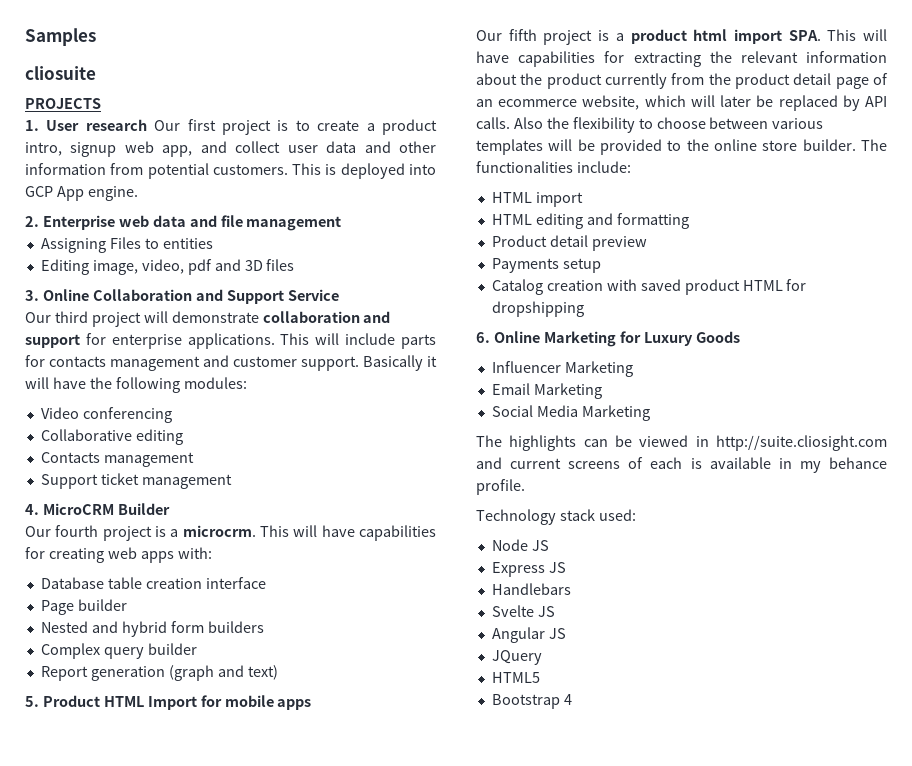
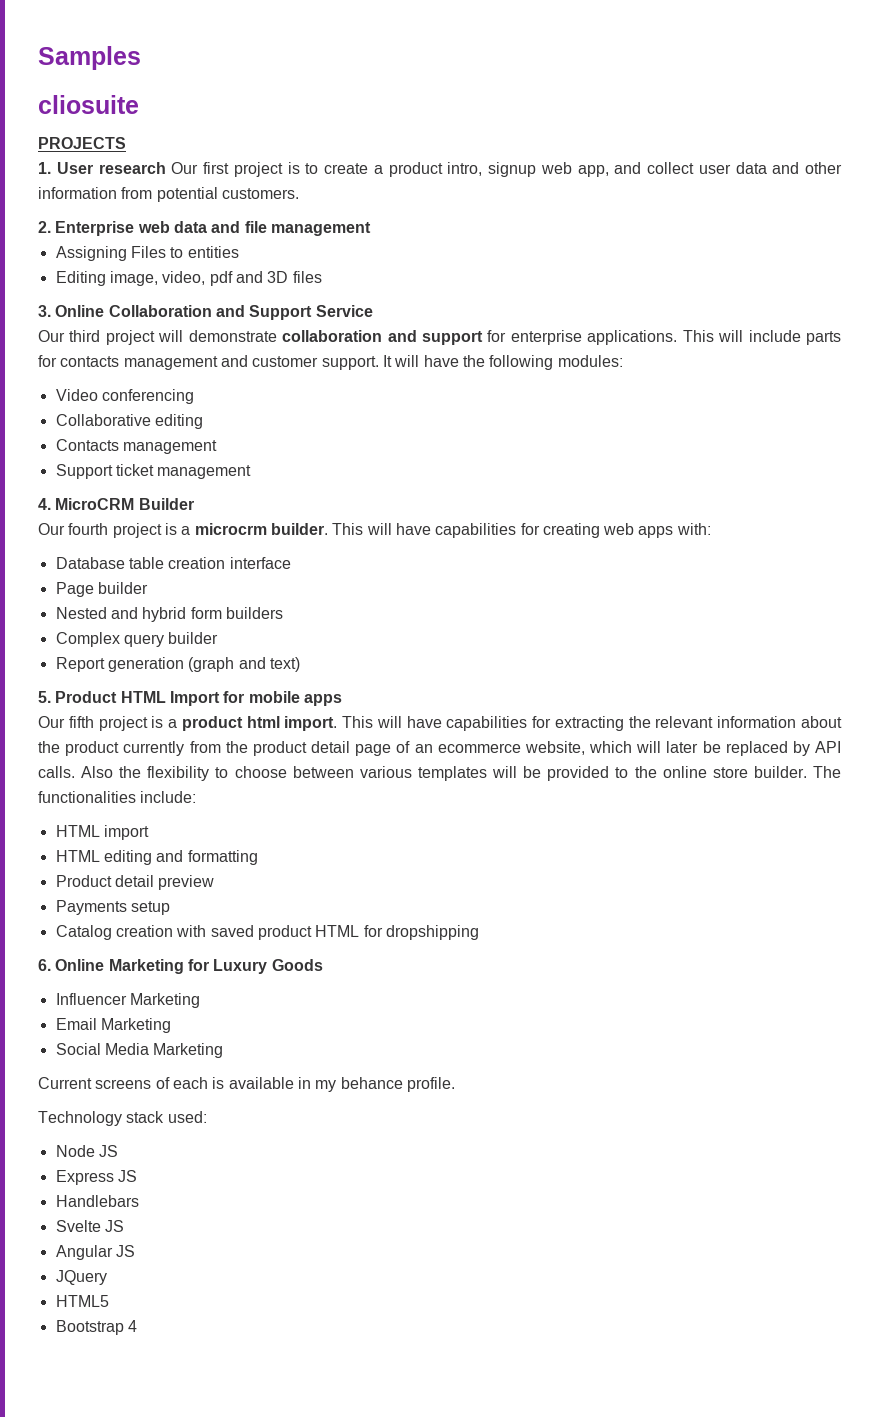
- This is deployed into GCP App engine.
- Basically it will have the following modules:
+ It will have the following modules:
- Our fourth project is a microcrm.
+ Our fourth project is a microcrm builder.
- Our fifth project is a product html import SPA. This will have capabilities for extracting the relevant information about the product currently from the product detail page of an ecommerce website, which will later be replaced by API calls.
+ Our fifth project is a product html import. This will have capabilities for extracting the relevant information about the product currently from the product detail page of an ecommerce website, which will later be replaced by API calls.
- The highlights can be viewed in http://suite.cliosight.com and current screens of each is available in my behance profile.
+ Current screens of each is available in my behance profile.

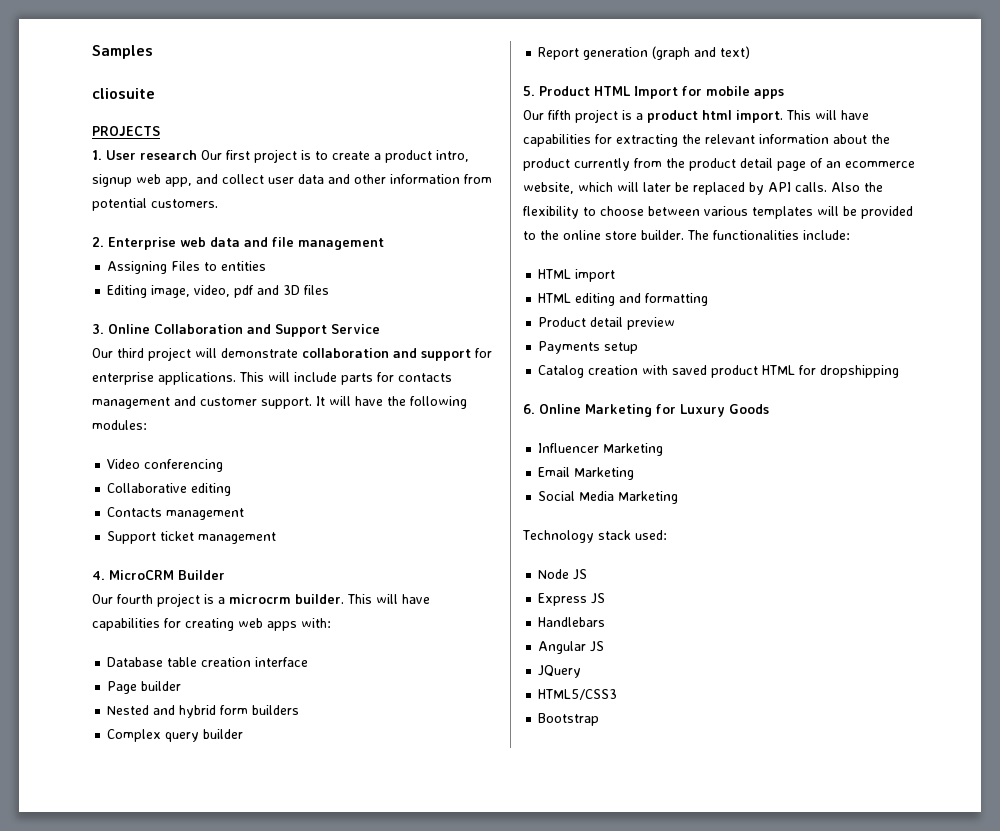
- Current screens of each is available in my behance profile.
- Svelte JS
- HTML5
+ HTML5/CSS3
- Bootstrap 4
+ Bootstrap

